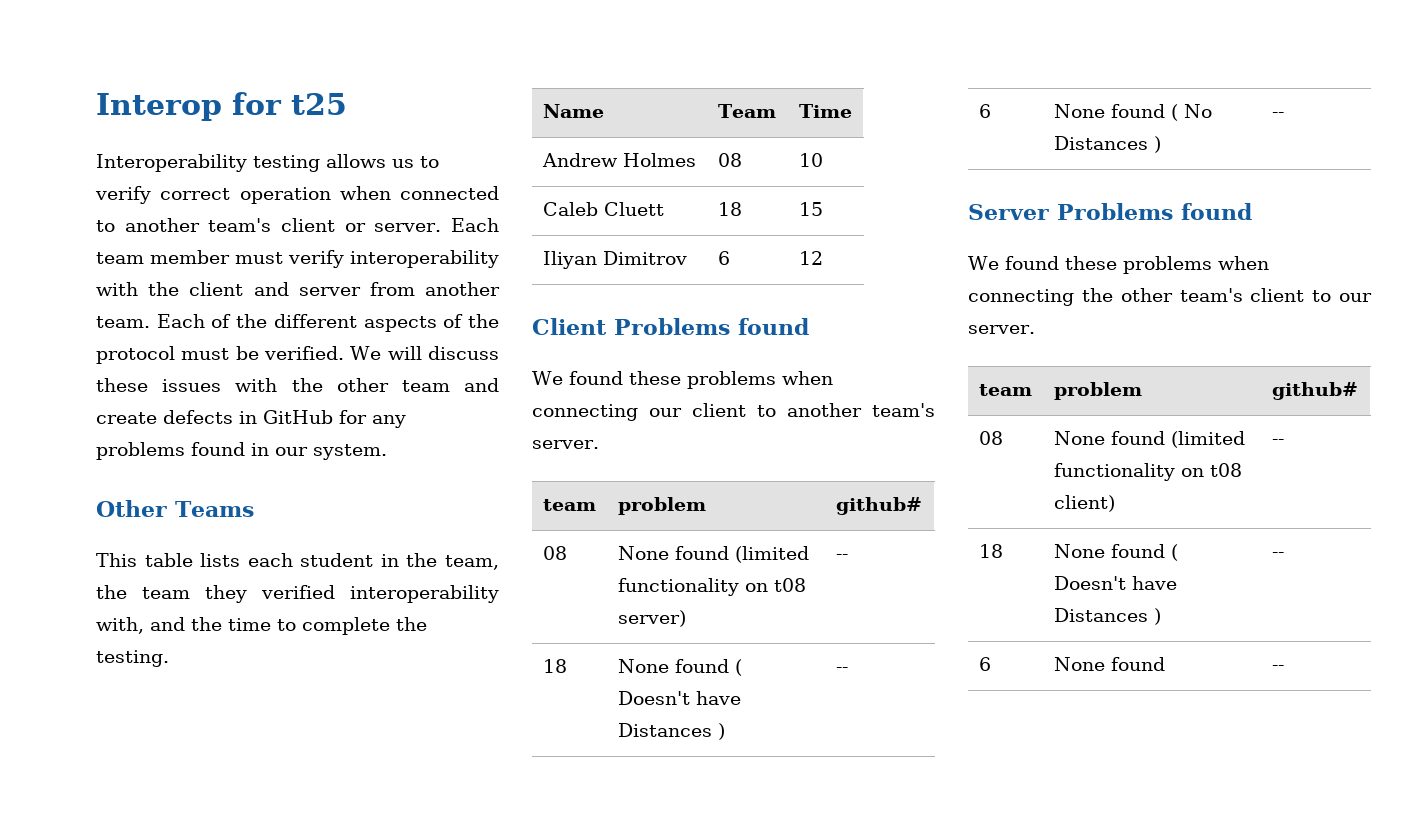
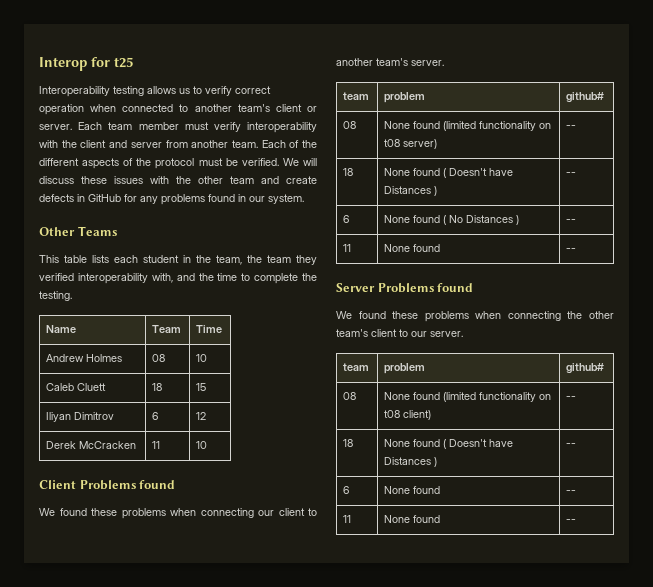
+ Derek McCracken | 11 | 10
  6 | None found ( No Distances ) | --
+ 11 | None found | --
  6 | None found | --
+ 11 | None found | --

